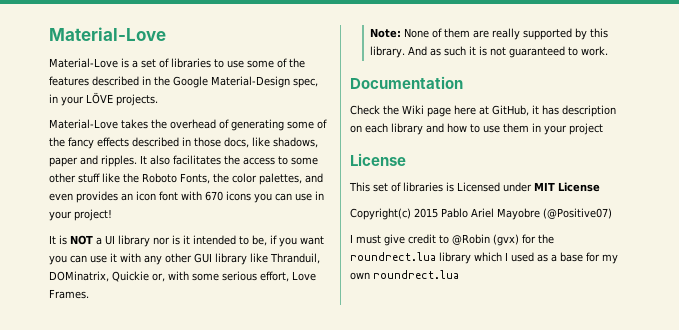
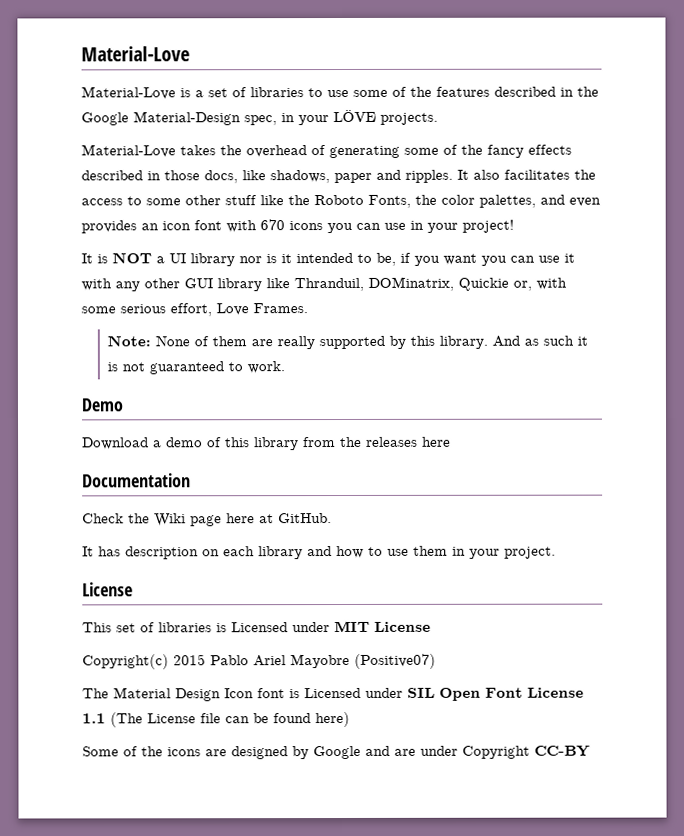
+ Demo
+ Download a demo of this library from the releases here
- Check the Wiki page here at GitHub, it has description on each library and how to use them in your project
+ Check the Wiki page here at GitHub.
+ It has description on each library and how to use them in your project.
- Copyright(c) 2015 Pablo Ariel Mayobre (@Positive07)
- I must give credit to @Robin (gvx) for the roundrect.lua library which I used as a base for my own roundrect.lua
+ Copyright(c) 2015 Pablo Ariel Mayobre (Positive07)
+ The Material Design Icon font is Licensed under SIL Open Font License 1.1 (The License file can be found here)
+ Some of the icons are designed by Google and are under Copyright CC-BY

